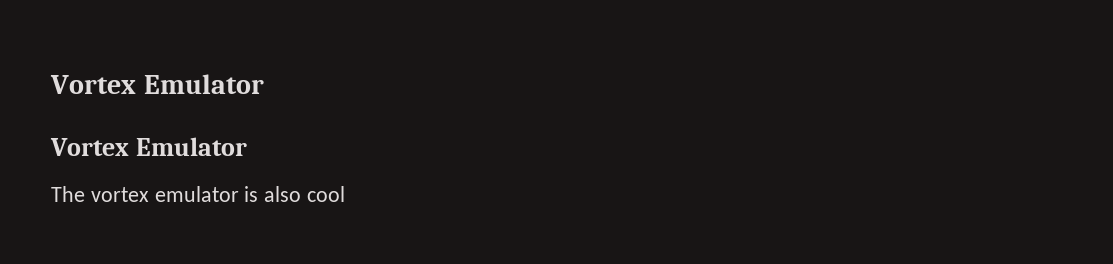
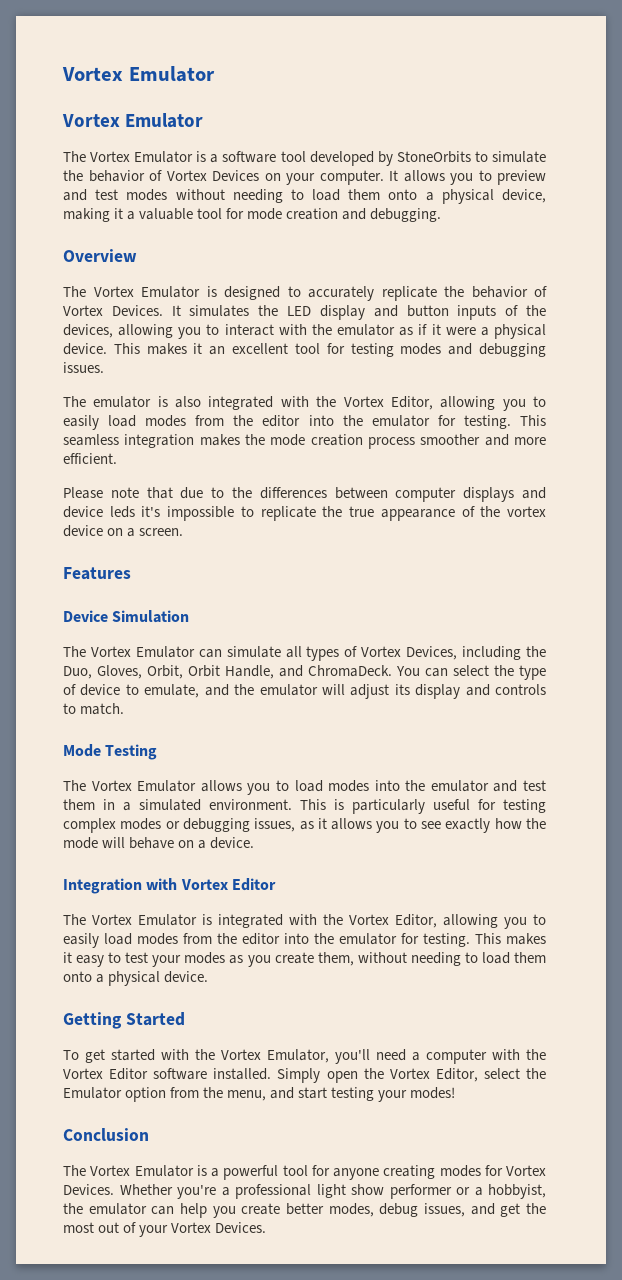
- The vortex emulator is also cool
+ The Vortex Emulator is a software tool developed by StoneOrbits to simulate the behavior of Vortex Devices on your computer. It allows you to preview and test modes without needing to load them onto a physical device, making it a valuable tool for mode creation and debugging.
+ Overview
+ The Vortex Emulator is designed to accurately replicate the behavior of Vortex Devices. It simulates the LED display and button inputs of the devices, allowing you to interact with the emulator as if it were a physical device. This makes it an excellent tool for testing modes and debugging issues.
+ The emulator is also integrated with the Vortex Editor, allowing you to easily load modes from the editor into the emulator for testing. This seamless integration makes the mode creation process smoother and more efficient.
+ Please note that due to the differences between computer displays and device leds it's impossible to replicate the true appearance of the vortex device on a screen.
+ Features
+ Device Simulation
+ The Vortex Emulator can simulate all types of Vortex Devices, including the Duo, Gloves, Orbit, Orbit Handle, and ChromaDeck. You can select the type of device to emulate, and the emulator will adjust its display and controls to match.
+ Mode Testing
+ The Vortex Emulator allows you to load modes into the emulator and test them in a simulated environment. This is particularly useful for testing complex modes or debugging issues, as it allows you to see exactly how the mode will behave on a device.
+ Integration with Vortex Editor
+ The Vortex Emulator is integrated with the Vortex Editor, allowing you to easily load modes from the editor into the emulator for testing. This makes it easy to test your modes as you create them, without needing to load them onto a physical device.
+ Getting Started
+ To get started with the Vortex Emulator, you'll need a computer with the Vortex Editor software installed. Simply open the Vortex Editor, select the Emulator option from the menu, and start testing your modes!
+ Conclusion
+ The Vortex Emulator is a powerful tool for anyone creating modes for Vortex Devices. Whether you're a professional light show performer or a hobbyist, the emulator can help you create better modes, debug issues, and get the most out of your Vortex Devices.

